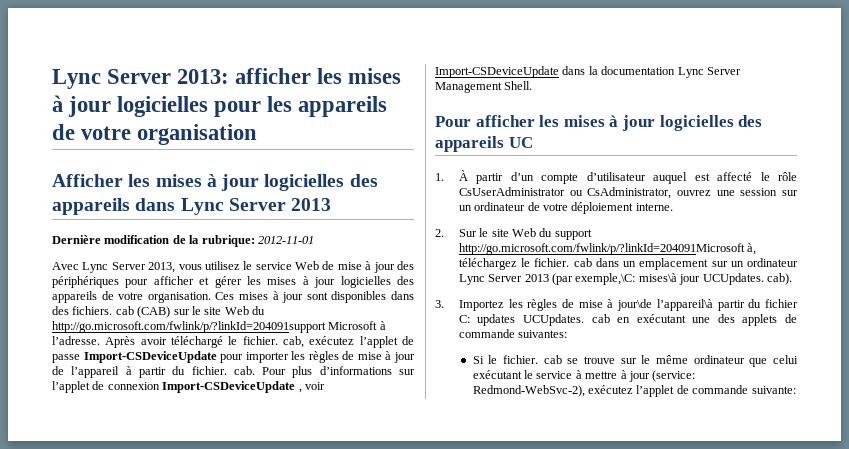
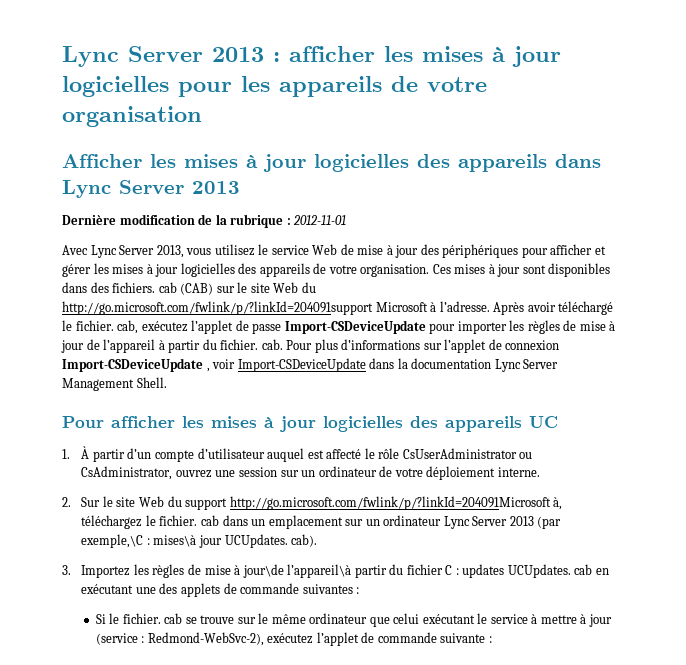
- Lync Server 2013: afficher les mises à jour logicielles pour les appareils de votre organisation
+ Lync Server 2013 : afficher les mises à jour logicielles pour les appareils de votre organisation
- Dernière modification de la rubrique: 2012-11-01
+ Dernière modification de la rubrique : 2012-11-01
- 2. Sur le site Web du support http://go.microsoft.com/fwlink/p/?linkId=204091Microsoft à, téléchargez le fichier. cab dans un emplacement sur un ordinateur Lync Server 2013 (par exemple,\C: mises\à jour UCUpdates. cab).
+ 2. Sur le site Web du support http://go.microsoft.com/fwlink/p/?linkId=204091Microsoft à, téléchargez le fichier. cab dans un emplacement sur un ordinateur Lync Server 2013 (par exemple,\C : mises\à jour UCUpdates. cab).
- 3. Importez les règles de mise à jour\de l’appareil\à partir du fichier C: updates UCUpdates. cab en exécutant une des applets de commande suivantes:
+ 3. Importez les règles de mise à jour\de l’appareil\à partir du fichier C : updates UCUpdates. cab en exécutant une des applets de commande suivantes :
- Si le fichier. cab se trouve sur le même ordinateur que celui exécutant le service à mettre à jour (service: Redmond-WebSvc-2), exécutez l’applet de commande suivante:
+ Si le fichier. cab se trouve sur le même ordinateur que celui exécutant le service à mettre à jour (service : Redmond-WebSvc-2), exécutez l’applet de commande suivante :

